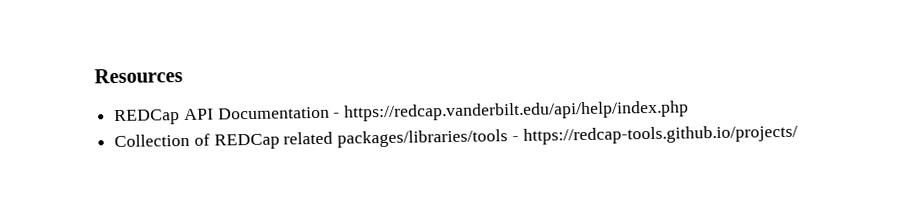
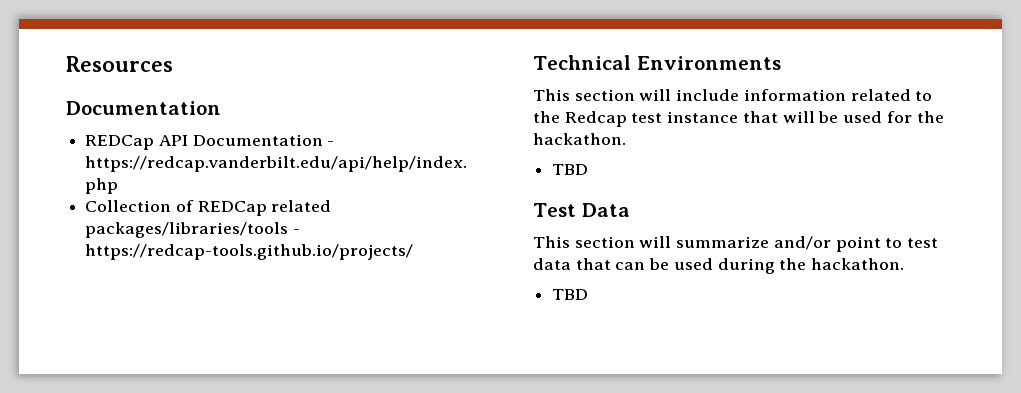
  Resources
+ Documentation
+ Technical Environments
+ This section will include information related to the Redcap test instance that will be used for the hackathon.
+ TBD
+ Test Data
+ This section will summarize and/or point to test data that can be used during the hackathon.
+ TBD

